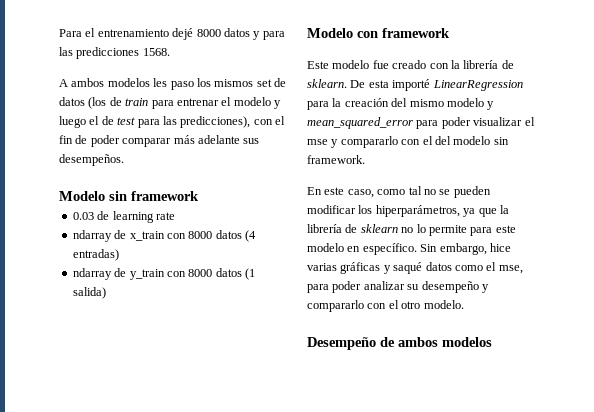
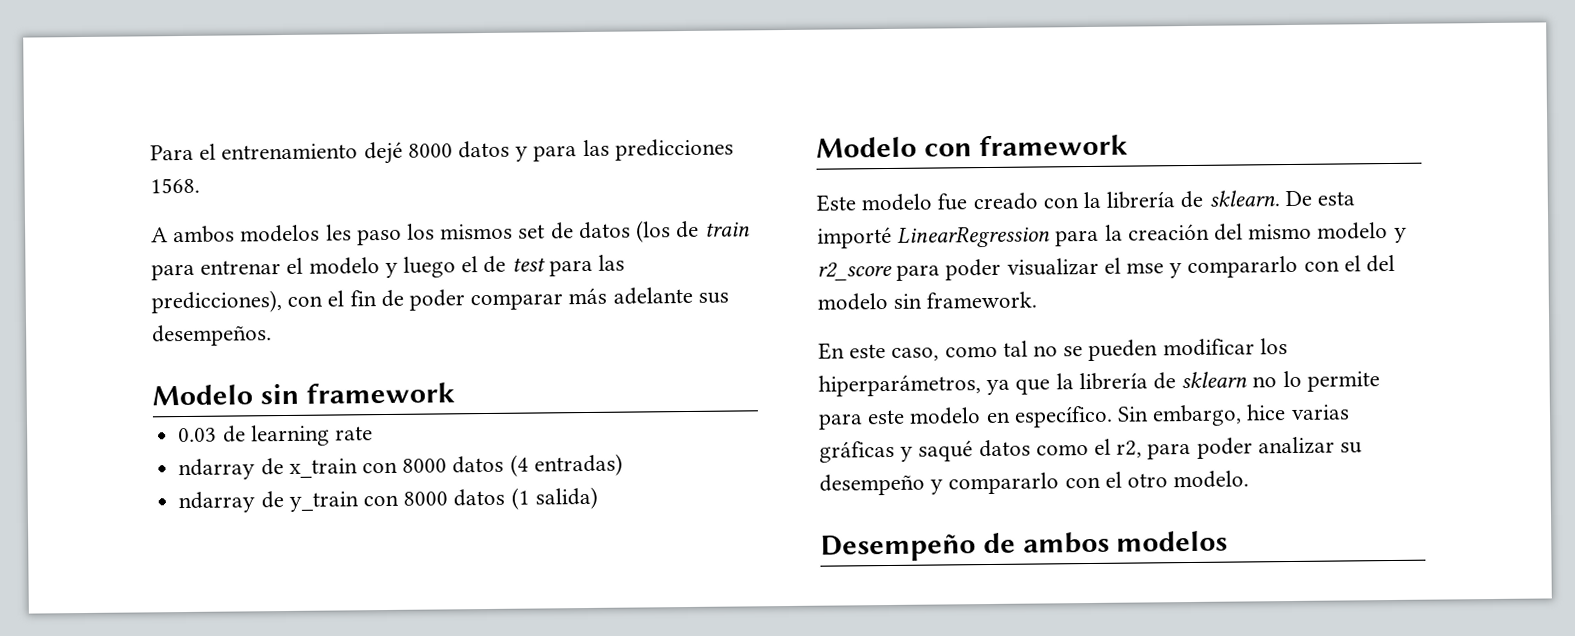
- De esta importé LinearRegression para la creación del mismo modelo y mean_squared_error para poder visualizar el mse y compararlo con el del modelo sin framework.
+ De esta importé LinearRegression para la creación del mismo modelo y r2_score para poder visualizar el mse y compararlo con el del modelo sin framework.
- Sin embargo, hice varias gráficas y saqué datos como el mse, para poder analizar su desempeño y compararlo con el otro modelo.
+ Sin embargo, hice varias gráficas y saqué datos como el r2, para poder analizar su desempeño y compararlo con el otro modelo.

